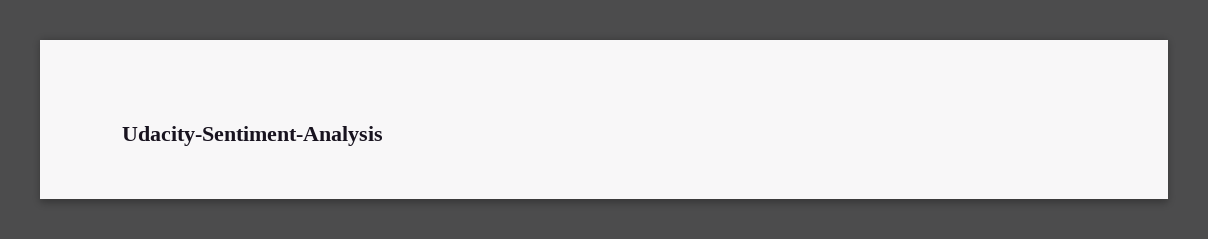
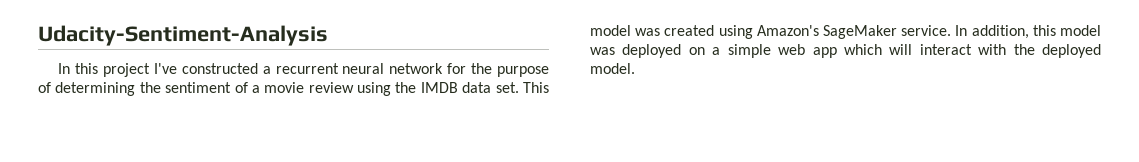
+ In this project I've constructed a recurrent neural network for the purpose of determining the sentiment of a movie review using the IMDB data set. This model was created using Amazon's SageMaker service. In addition, this model was deployed on a simple web app which will interact with the deployed model.

